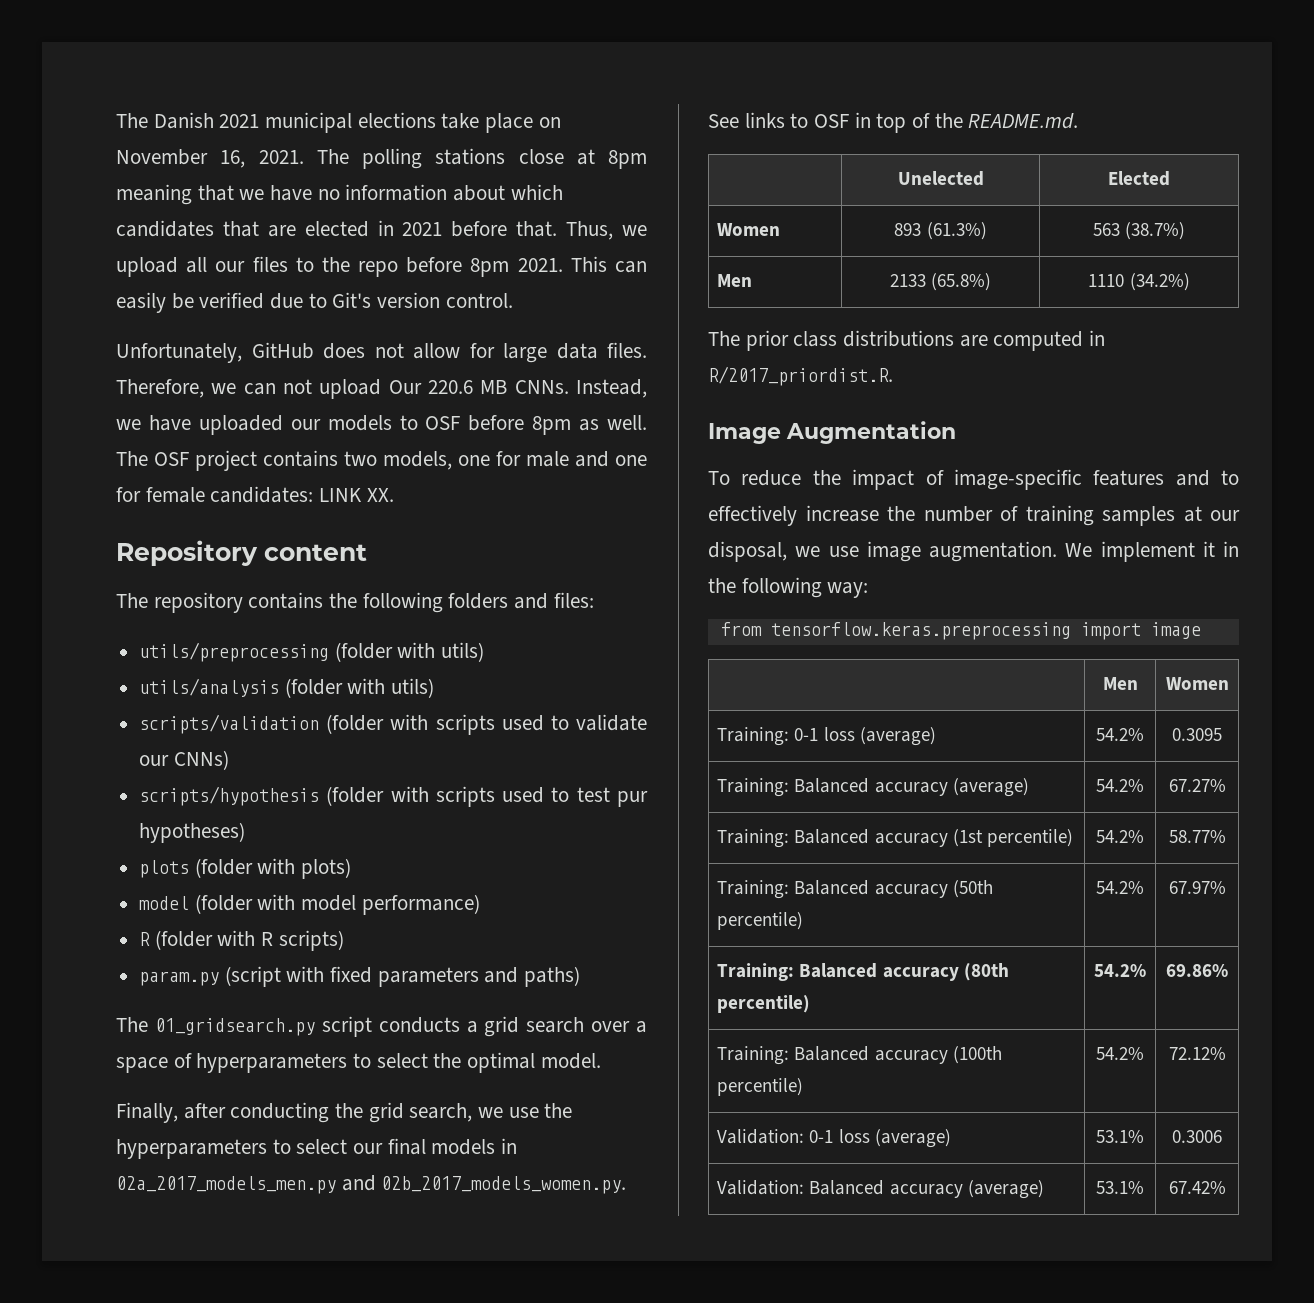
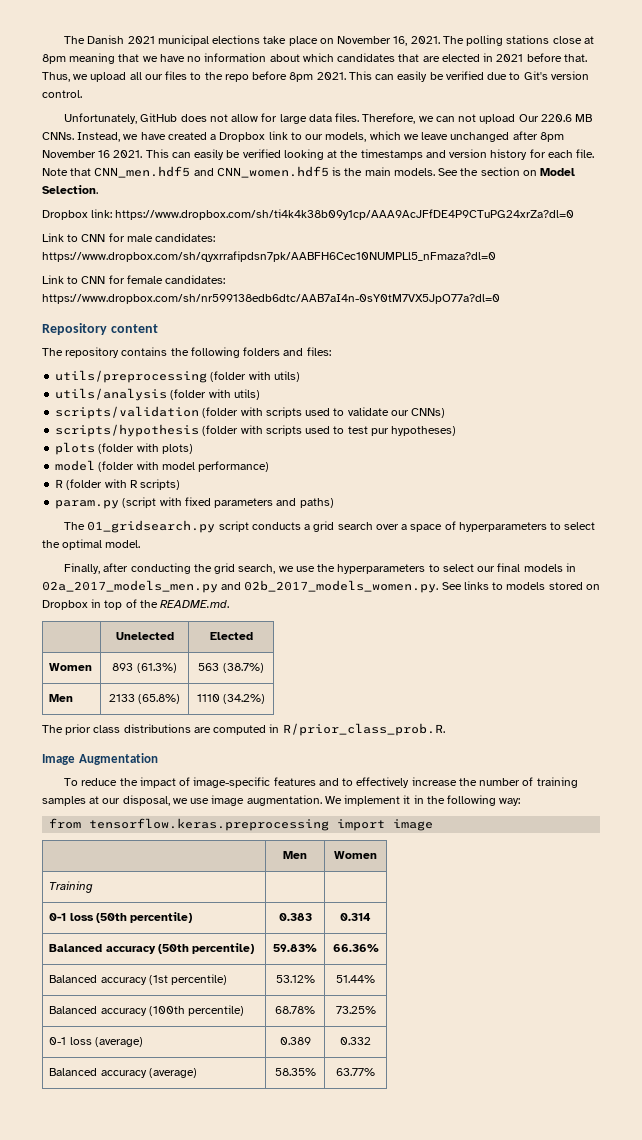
- Instead, we have uploaded our models to OSF before 8pm as well. The OSF project contains two models, one for male and one for female candidates: LINK XX.
+ Instead, we have created a Dropbox link to our models, which we leave unchanged after 8pm November 16 2021. This can easily be verified looking at the timestamps and version history for each file. Note that CNN_men.hdf5 and CNN_women.hdf5 is the main models. See the section on Model Selection.
+ Dropbox link: https://www.dropbox.com/sh/ti4k4k38b09y1cp/AAA9AcJFfDE4P9CTuPG24xrZa?dl=0
+ Link to CNN for male candidates: https://www.dropbox.com/sh/qyxrrafipdsn7pk/AABFH6Cec10NUMPLl5_nFmaza?dl=0
+ Link to CNN for female candidates: https://www.dropbox.com/sh/nr599138edb6dtc/AAB7aI4n-0sY0tM7VX5JpO77a?dl=0
- Finally, after conducting the grid search, we use the hyperparameters to select our final models in 02a_2017_models_men.py and 02b_2017_models_women.py. See links to OSF in top of the README.md.
+ Finally, after conducting the grid search, we use the hyperparameters to select our final models in 02a_2017_models_men.py and 02b_2017_models_women.py. See links to models stored on Dropbox in top of the README.md.
- The prior class distributions are computed in R/2017_priordist.R.
+ The prior class distributions are computed in R/prior_class_prob.R.
- Training: 0-1 loss (average) | 54.2% | 0.3095
- Training: Balanced accuracy (average) | 54.2% | 67.27%
- Training: Balanced accuracy (1st percentile) | 54.2% | 58.77%
- Training: Balanced accuracy (50th percentile) | 54.2% | 67.97%
- Training: Balanced accuracy (80th percentile) | 54.2% | 69.86%
- Training: Balanced accuracy (100th percentile) | 54.2% | 72.12%
- Validation: 0-1 loss (average) | 53.1% | 0.3006
- Validation: Balanced accuracy (average) | 53.1% | 67.42%
+ Training | |
+ 0-1 loss (50th percentile) | 0.383 | 0.314
+ Balanced accuracy (50th percentile) | 59.83% | 66.36%
+ Balanced accuracy (1st percentile) | 53.12% | 51.44%
+ Balanced accuracy (100th percentile) | 68.78% | 73.25%
+ 0-1 loss (average) | 0.389 | 0.332
+ Balanced accuracy (average) | 58.35% | 63.77%

